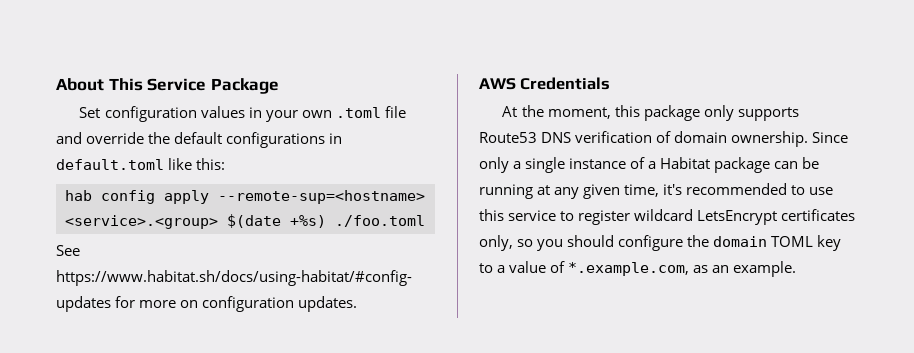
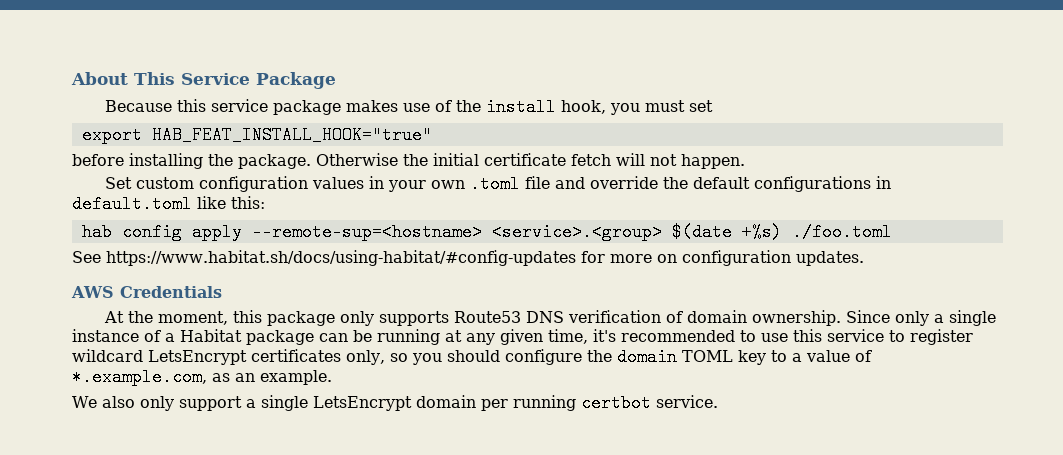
+ Because this service package makes use of the install hook, you must set
+ export HAB_FEAT_INSTALL_HOOK="true"
+ before installing the package. Otherwise the initial certificate fetch will not happen.
- Set configuration values in your own .toml file and override the default configurations in default.toml like this:
+ Set custom configuration values in your own .toml file and override the default configurations in default.toml like this:
+ We also only support a single LetsEncrypt domain per running certbot service.

